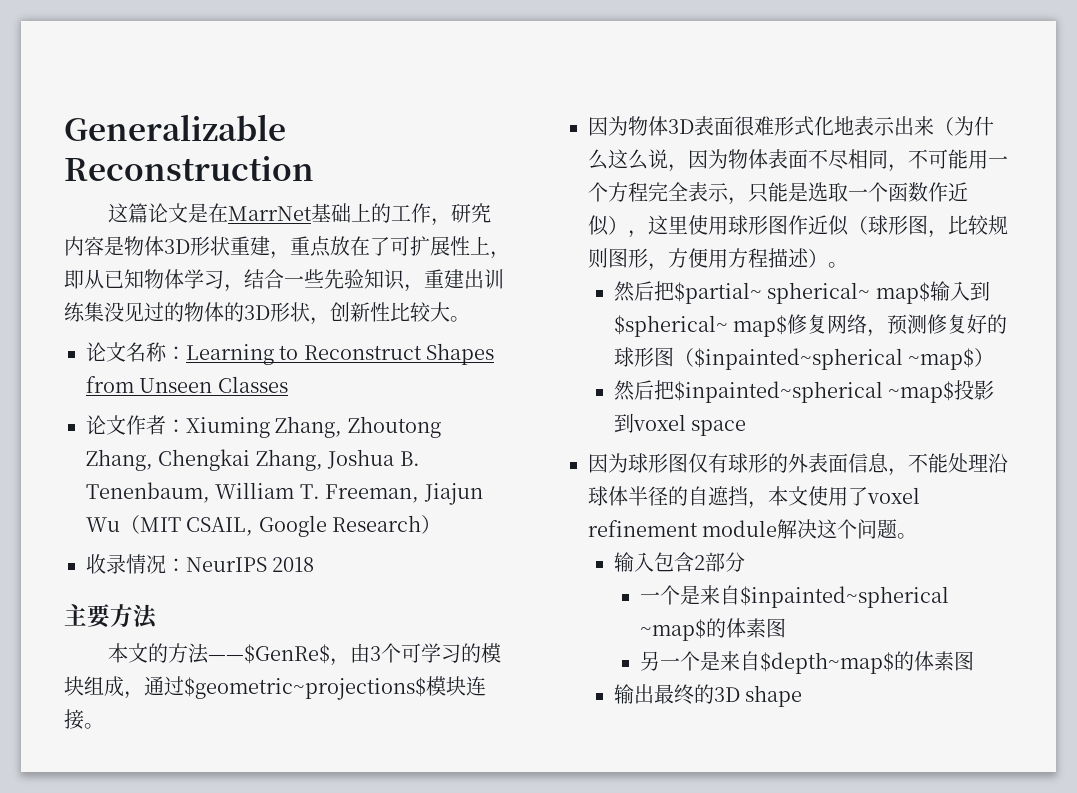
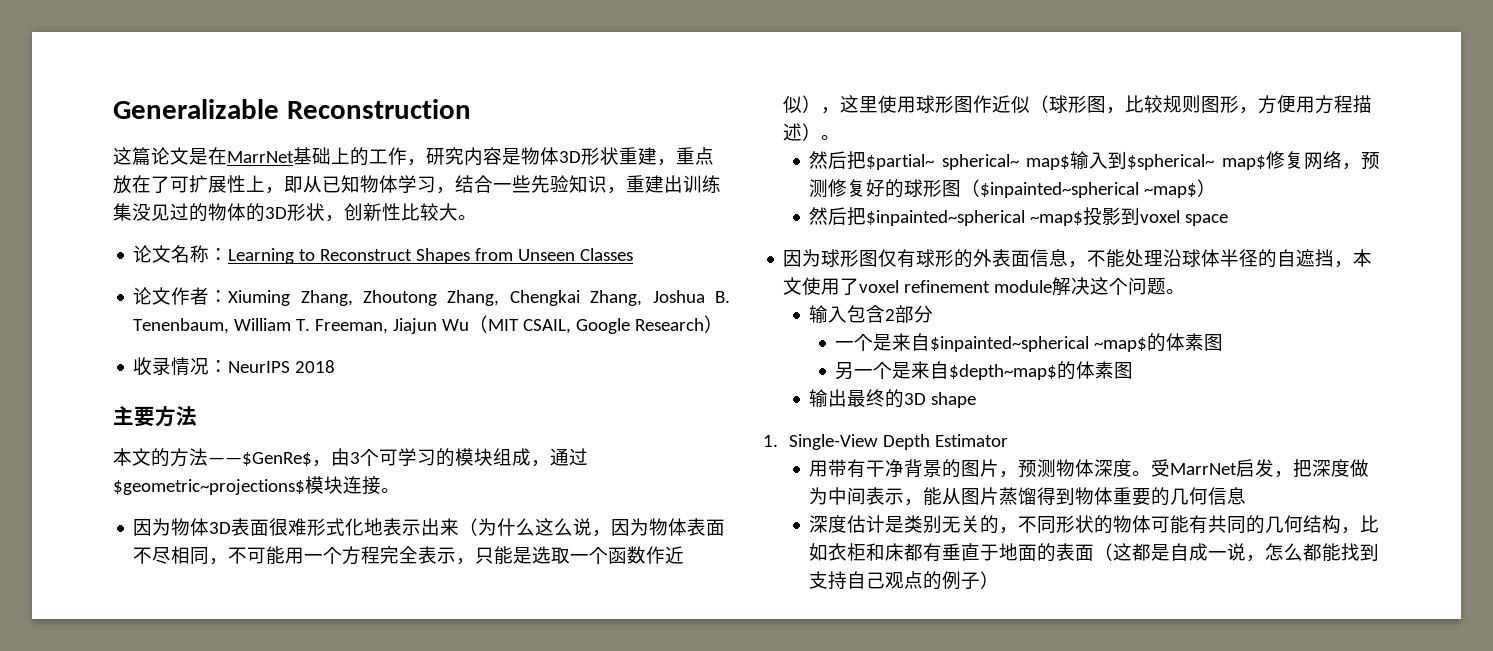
+ 1. Single-View Depth Estimator
+ 用带有干净背景的图片，预测物体深度。受MarrNet启发，把深度做为中间表示，能从图片蒸馏得到物体重要的几何信息
+ 深度估计是类别无关的，不同形状的物体可能有共同的几何结构，比如衣柜和床都有垂直于地面的表面（这都是自成一说，怎么都能找到支持自己观点的例子）

